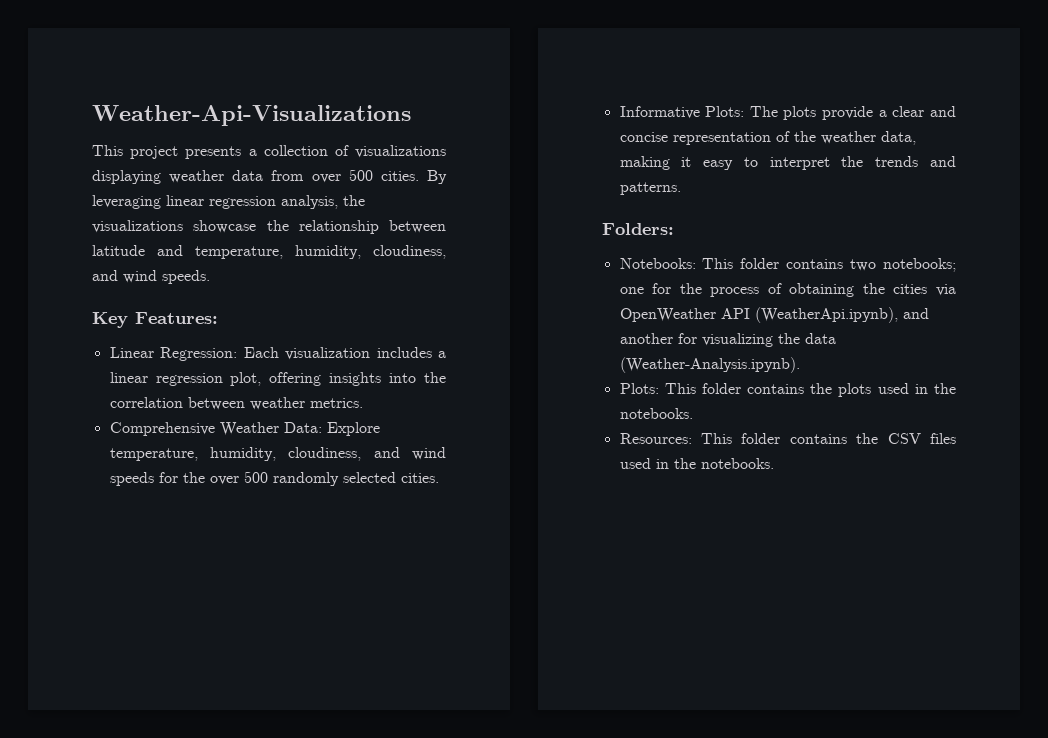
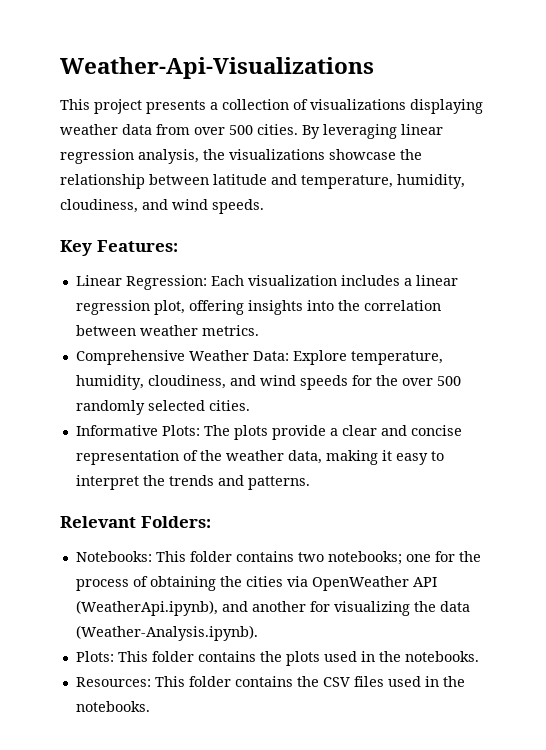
- Folders:
+ Relevant Folders:

